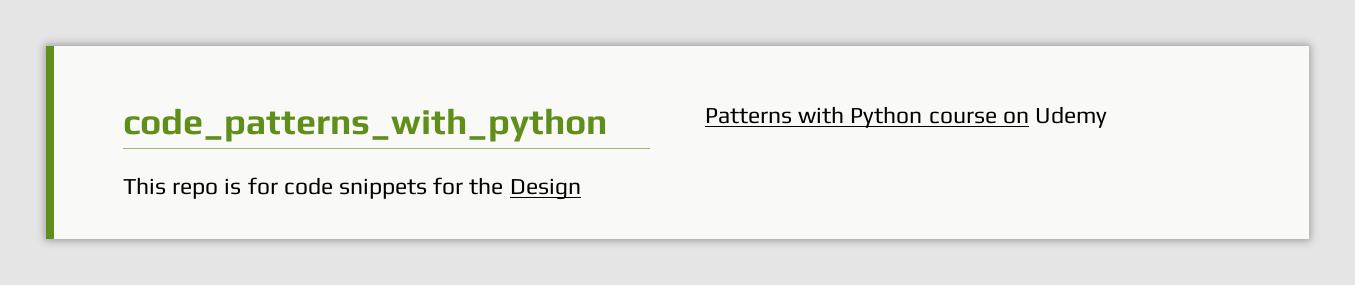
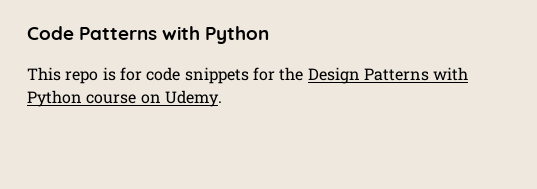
- code_patterns_with_python
+ Code Patterns with Python
- This repo is for code snippets for the Design Patterns with Python course on Udemy
+ This repo is for code snippets for the Design Patterns with Python course on Udemy.

